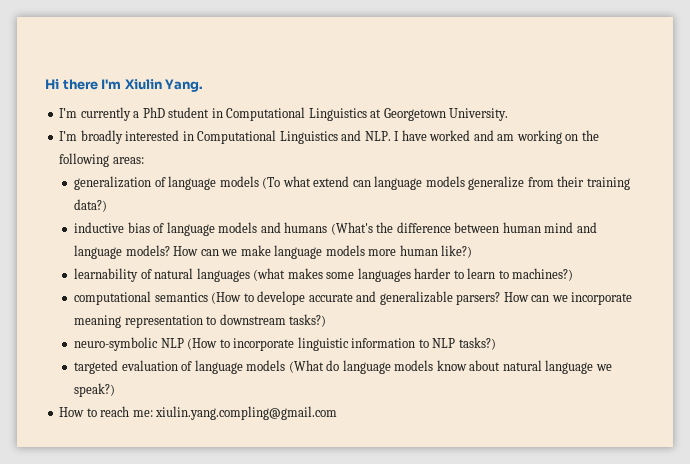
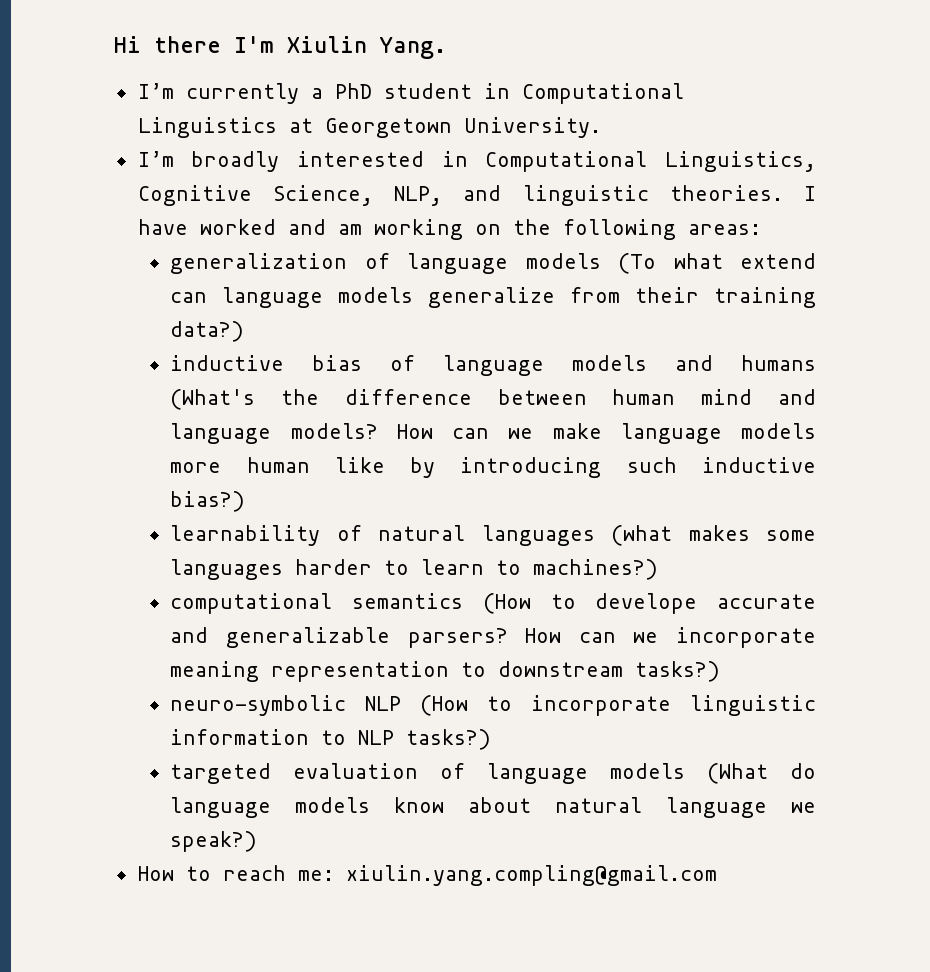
- I’m broadly interested in Computational Linguistics and NLP. I have worked and am working on the following areas:
+ I’m broadly interested in Computational Linguistics, Cognitive Science, NLP, and linguistic theories. I have worked and am working on the following areas:
- How can we make language models more human like?)
+ How can we make language models more human like by introducing such inductive bias?)

